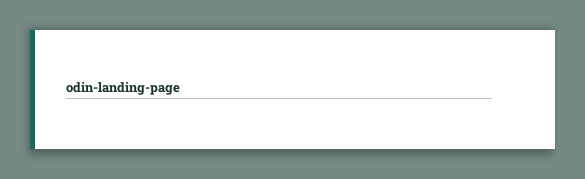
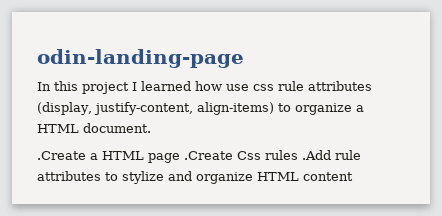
+ In this project I learned how use css rule attributes (display, justify-content, align-items) to organize a HTML document.
+ .Create a HTML page .Create Css rules .Add rule attributes to stylize and organize HTML content

